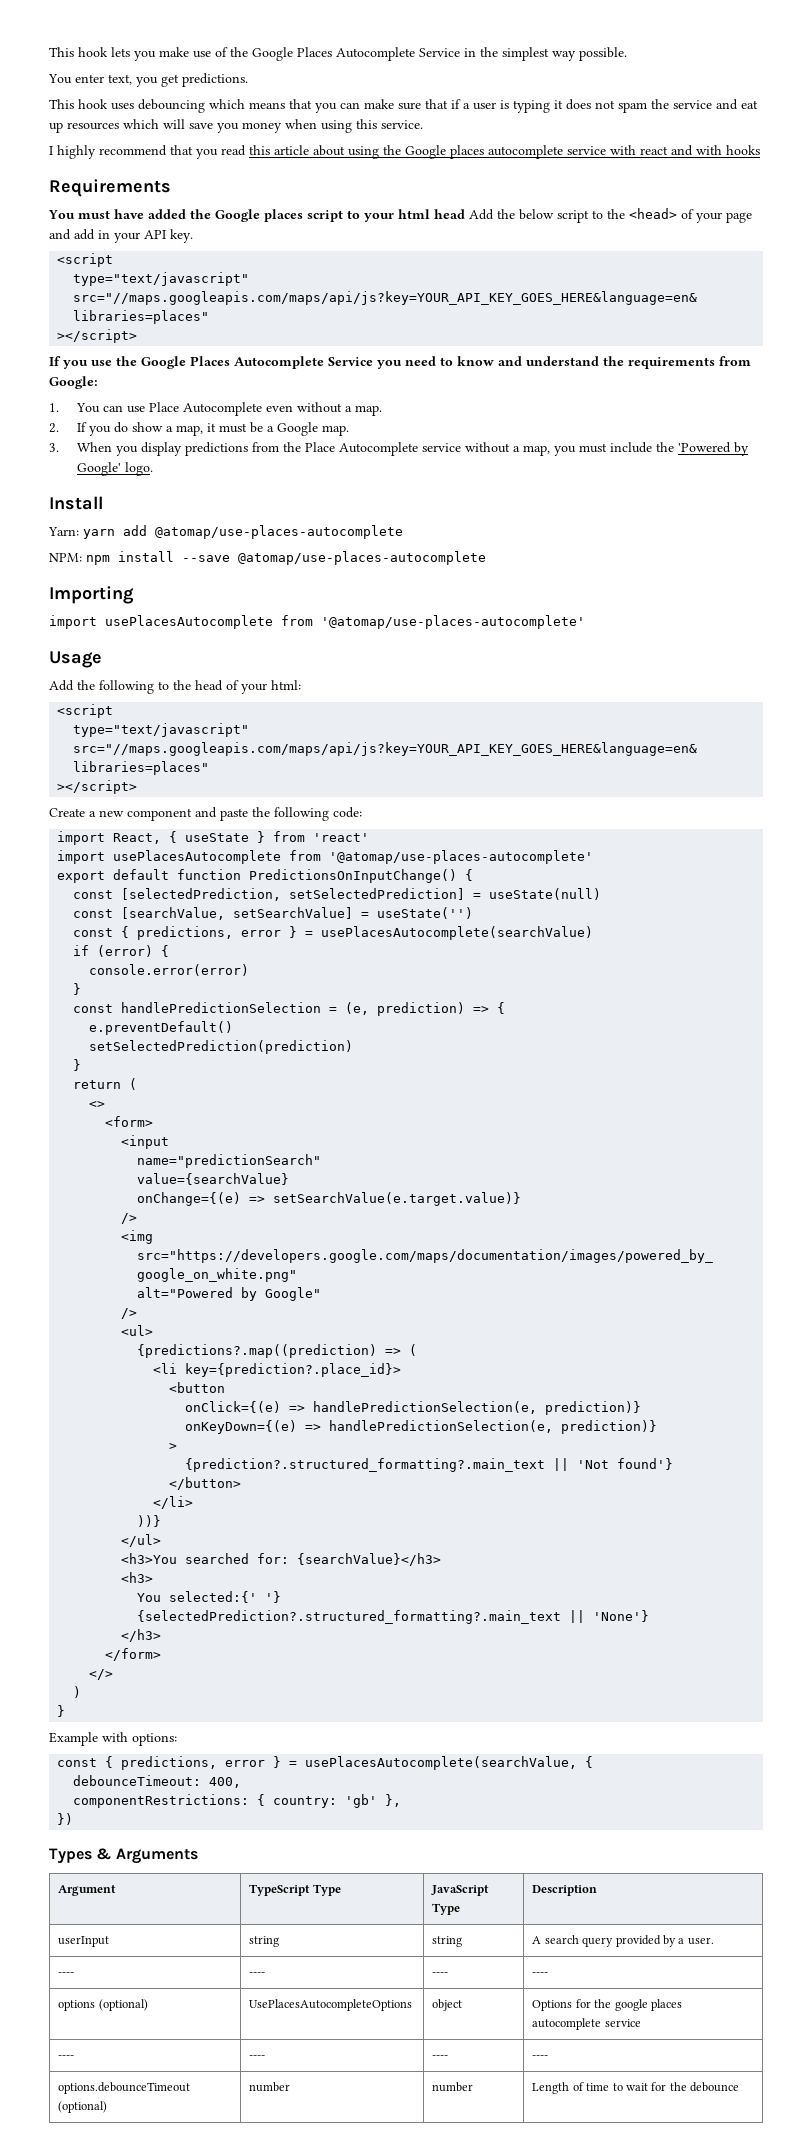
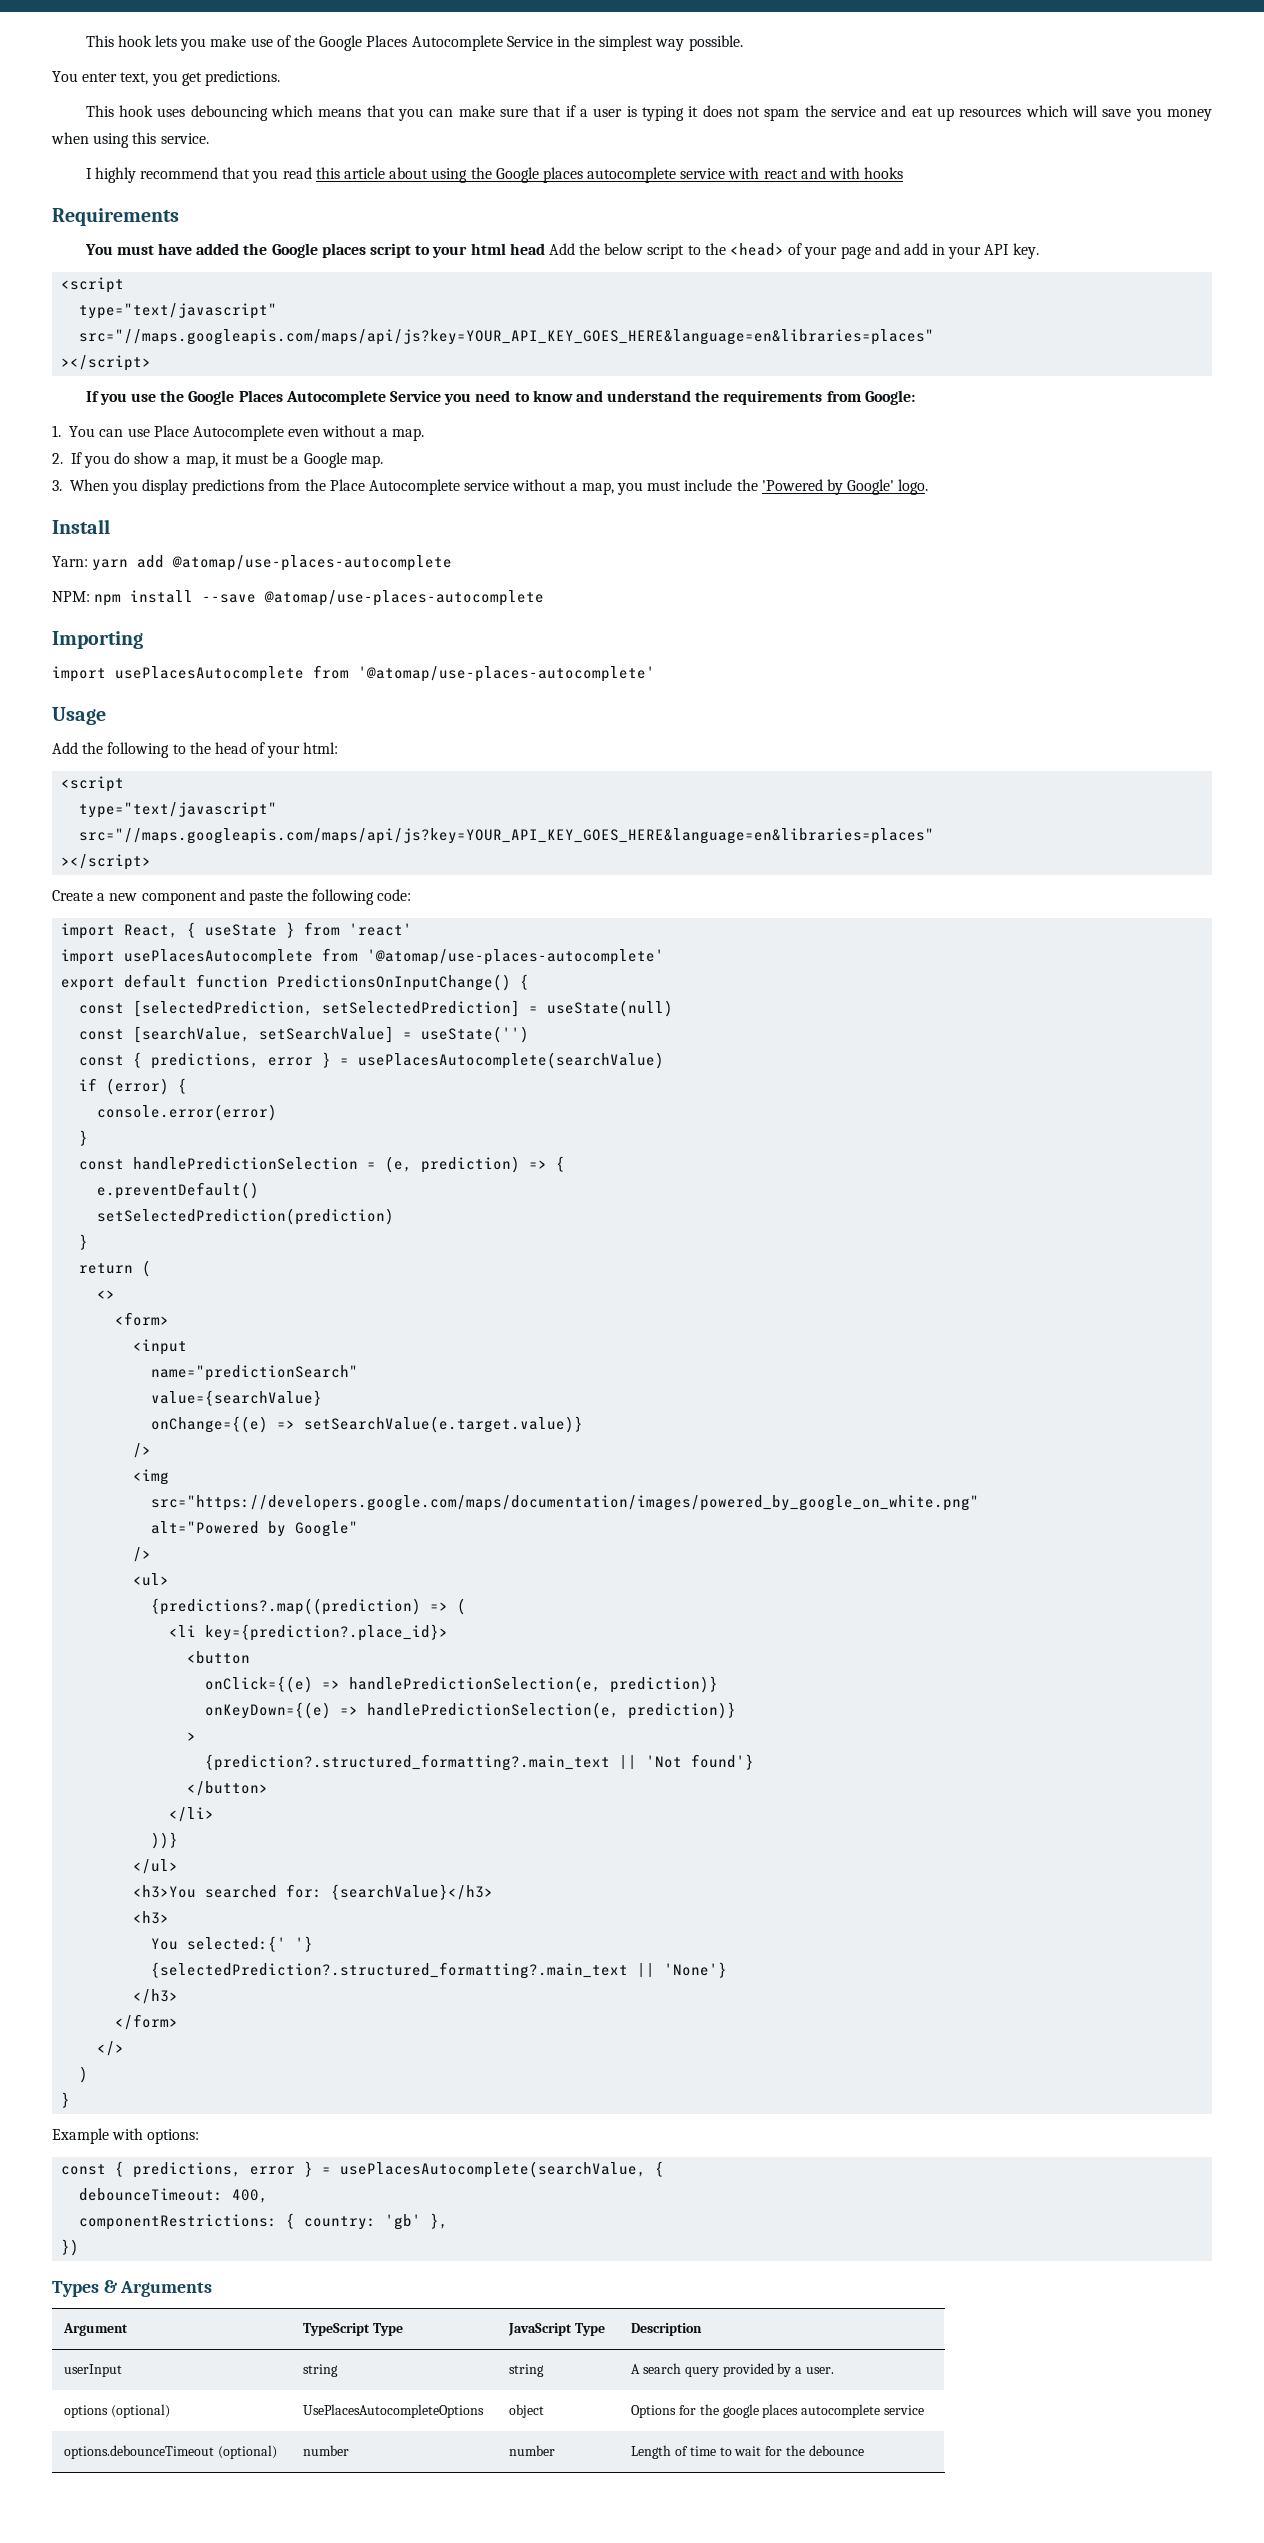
  userInput | string | string | A search query provided by a user.
- ---- | ---- | ---- | ----
  options (optional) | UsePlacesAutocompleteOptions | object | Options for the google places autocomplete service
- ---- | ---- | ---- | ----

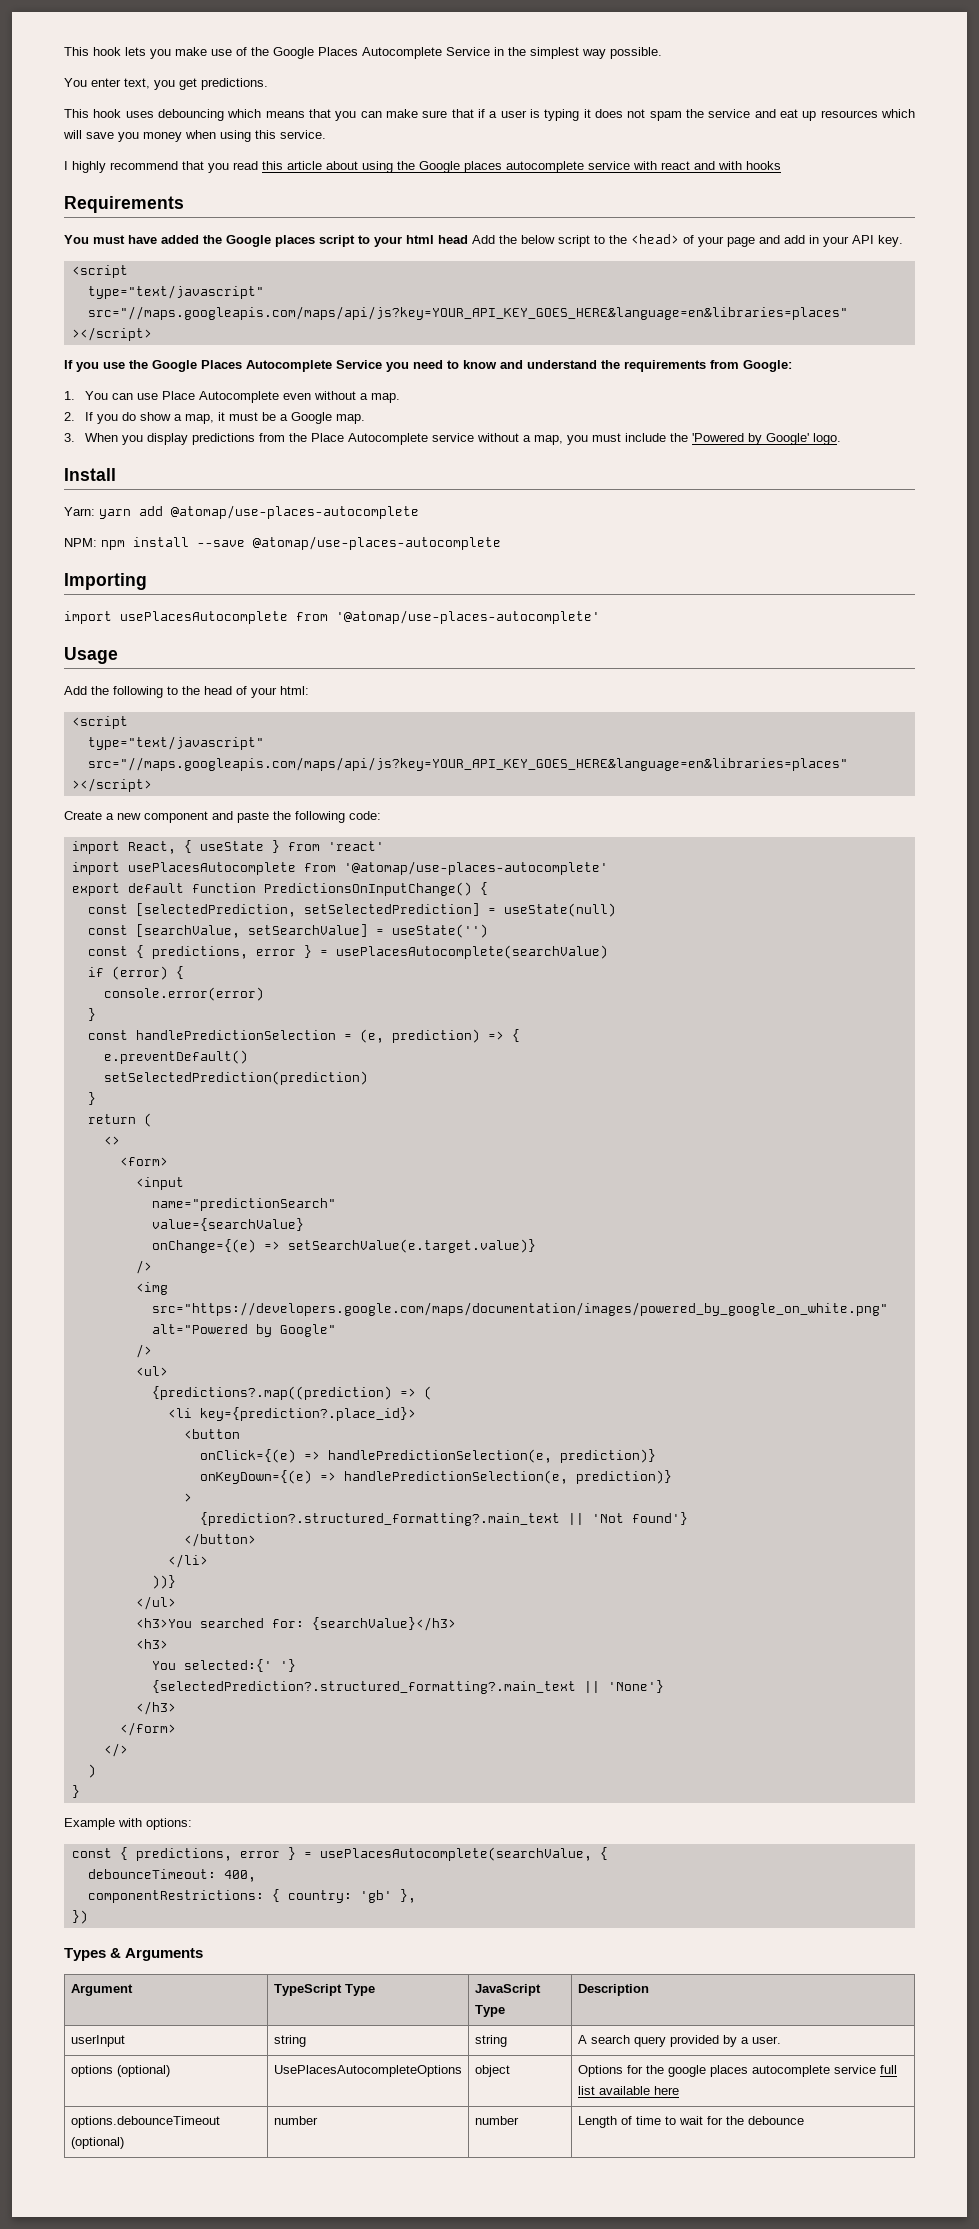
- options (optional) | UsePlacesAutocompleteOptions | object | Options for the google places autocomplete service
+ options (optional) | UsePlacesAutocompleteOptions | object | Options for the google places autocomplete service full list available here

